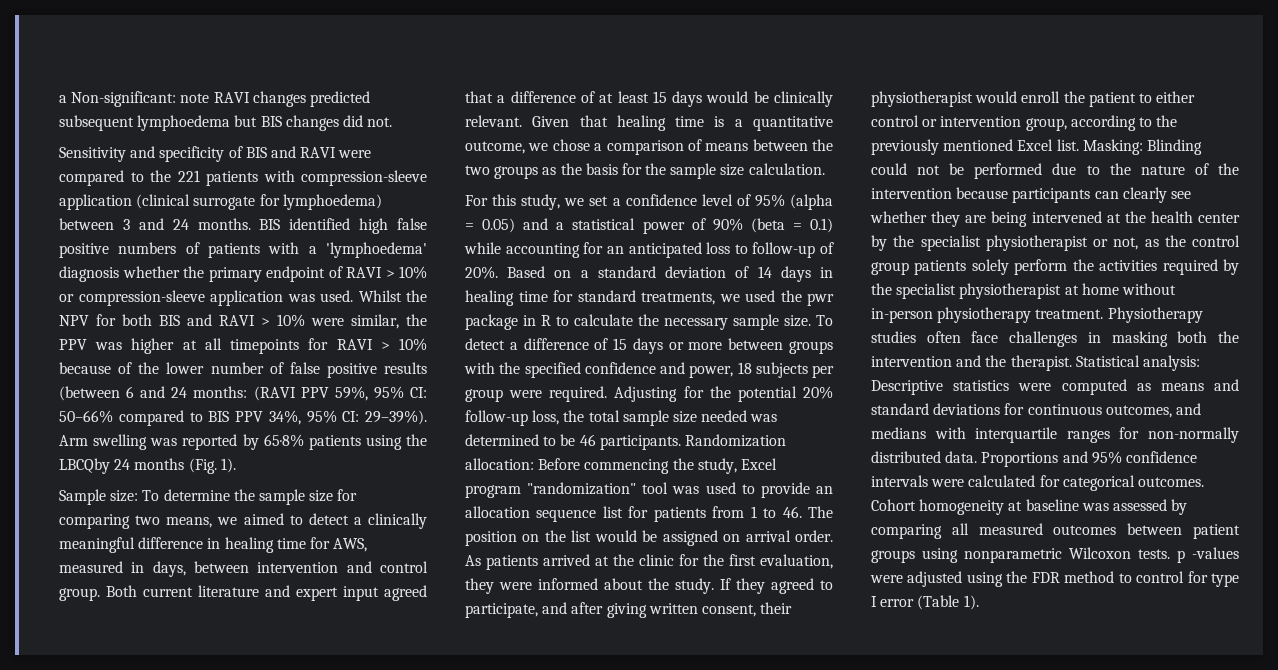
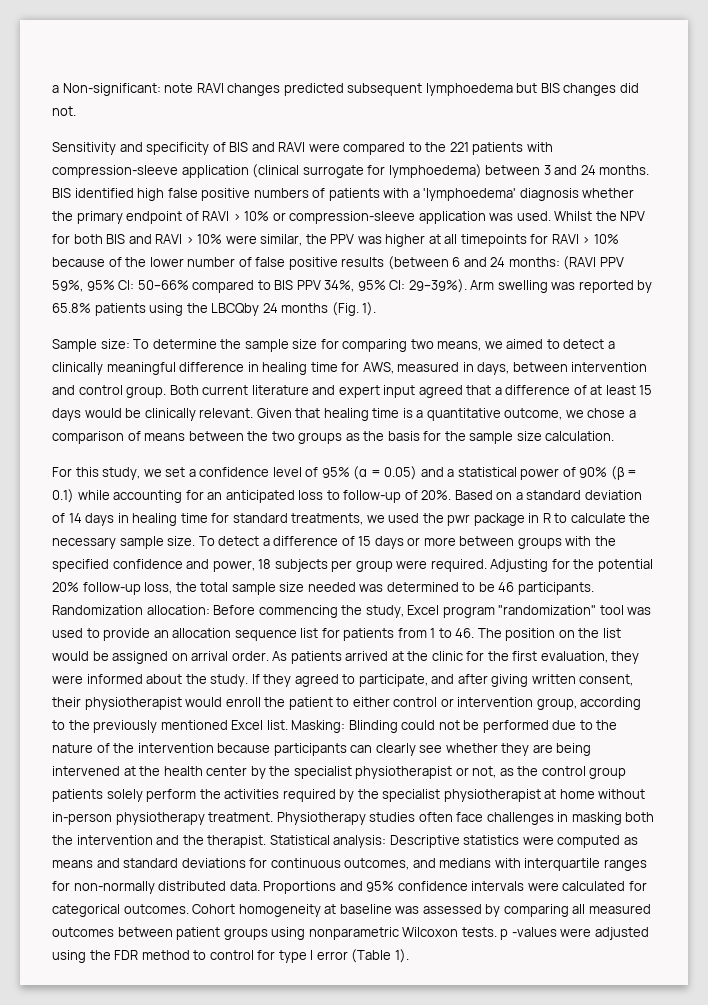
- Arm swelling was reported by 65·8% patients using the LBCQby 24 months (Fig. 1).
+ Arm swelling was reported by 65.8% patients using the LBCQby 24 months (Fig. 1).
- For this study, we set a confidence level of 95% (alpha = 0.05) and a statistical power of 90% (beta = 0.1) while accounting for an anticipated loss to follow-up of 20%.
+ For this study, we set a confidence level of 95% (α = 0.05) and a statistical power of 90% (β = 0.1) while accounting for an anticipated loss to follow-up of 20%.

